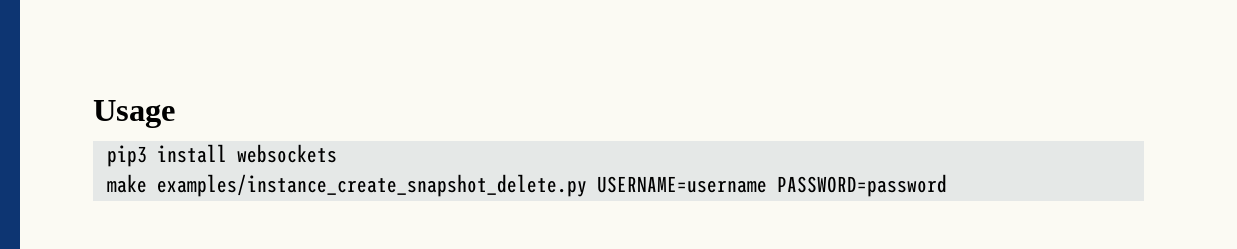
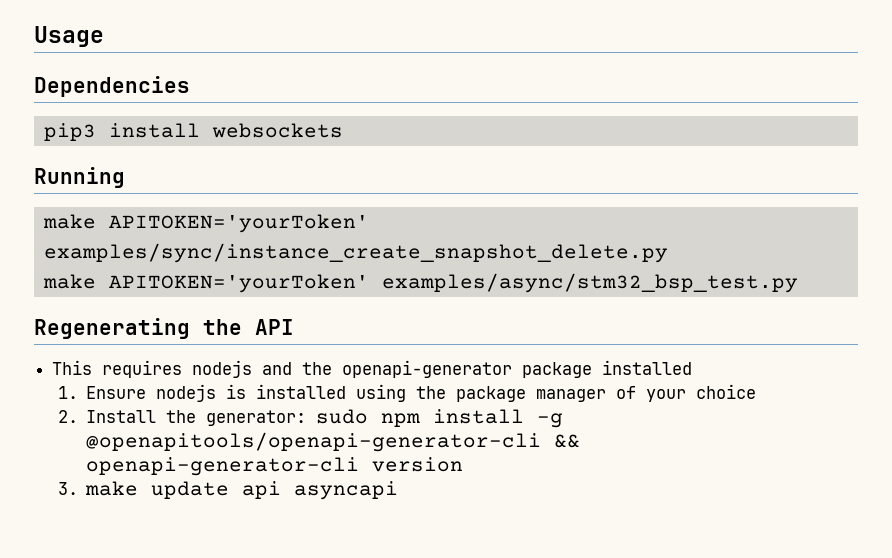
+ Dependencies
- make examples/instance_create_snapshot_delete.py USERNAME=username PASSWORD=password
+ Running
+ make APITOKEN='yourToken' examples/sync/instance_create_snapshot_delete.py
+ make APITOKEN='yourToken' examples/async/stm32_bsp_test.py
+ Regenerating the API
+ This requires nodejs and the openapi-generator package installed
+ 1. Ensure nodejs is installed using the package manager of your choice
+ 2. Install the generator: sudo npm install -g @openapitools/openapi-generator-cli && openapi-generator-cli version
+ 3. make update api asyncapi

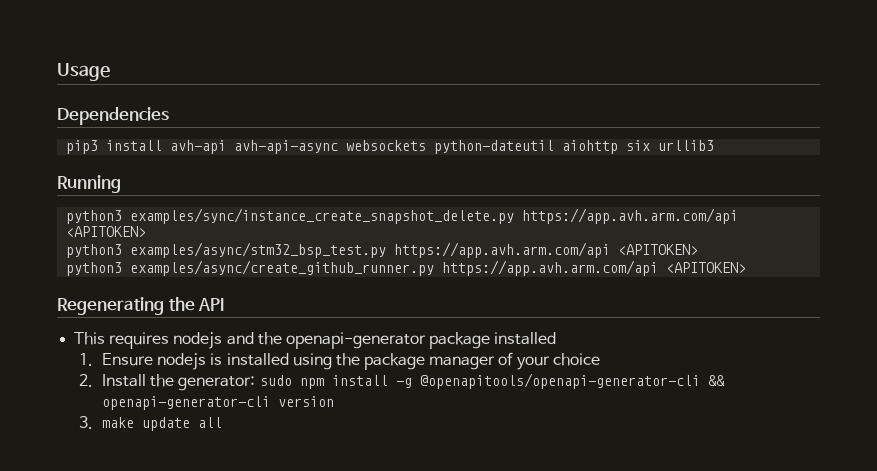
- pip3 install websockets
+ pip3 install avh-api avh-api-async websockets python-dateutil aiohttp six urllib3
- make APITOKEN='yourToken' examples/sync/instance_create_snapshot_delete.py
- make APITOKEN='yourToken' examples/async/stm32_bsp_test.py
+ python3 examples/sync/instance_create_snapshot_delete.py https://app.avh.arm.com/api <APITOKEN>
+ python3 examples/async/stm32_bsp_test.py https://app.avh.arm.com/api <APITOKEN>
+ python3 examples/async/create_github_runner.py https://app.avh.arm.com/api <APITOKEN>
- 3. make update api asyncapi
+ 3. make update all

